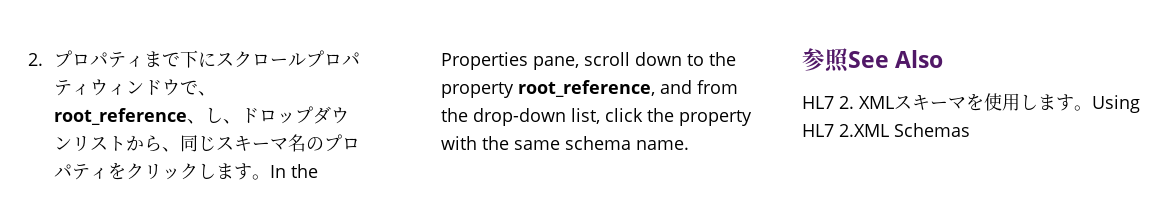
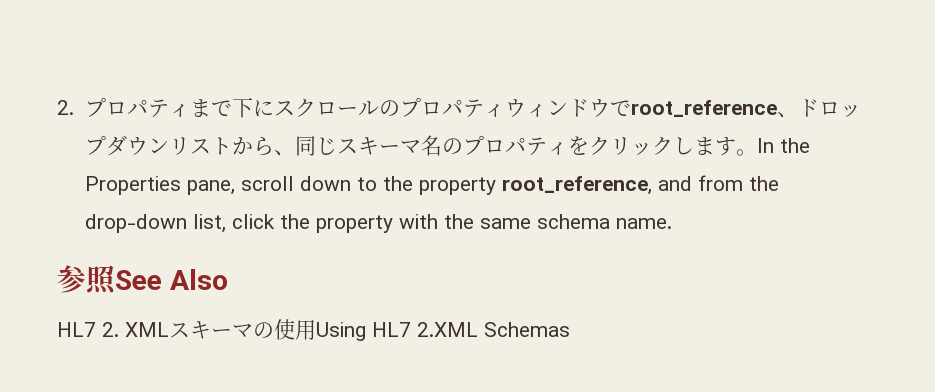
- 2.プロパティまで下にスクロールプロパティウィンドウで、root_reference、し、ドロップダウンリストから、同じスキーマ名のプロパティをクリックします。
+ 2.プロパティまで下にスクロールのプロパティウィンドウでroot_reference、ドロップダウンリストから、同じスキーマ名のプロパティをクリックします。
- HL7 2. XMLスキーマを使用します。Using HL7 2.XML Schemas
+ HL7 2. XMLスキーマの使用Using HL7 2.XML Schemas

